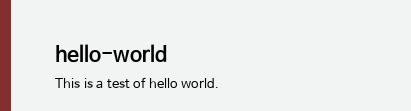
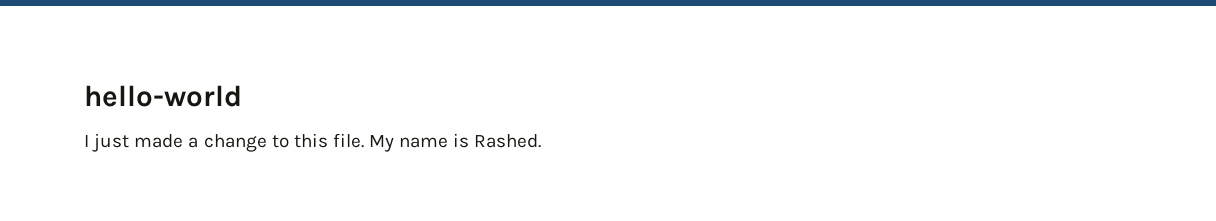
- This is a test of hello world.
+ I just made a change to this file. My name is Rashed.

